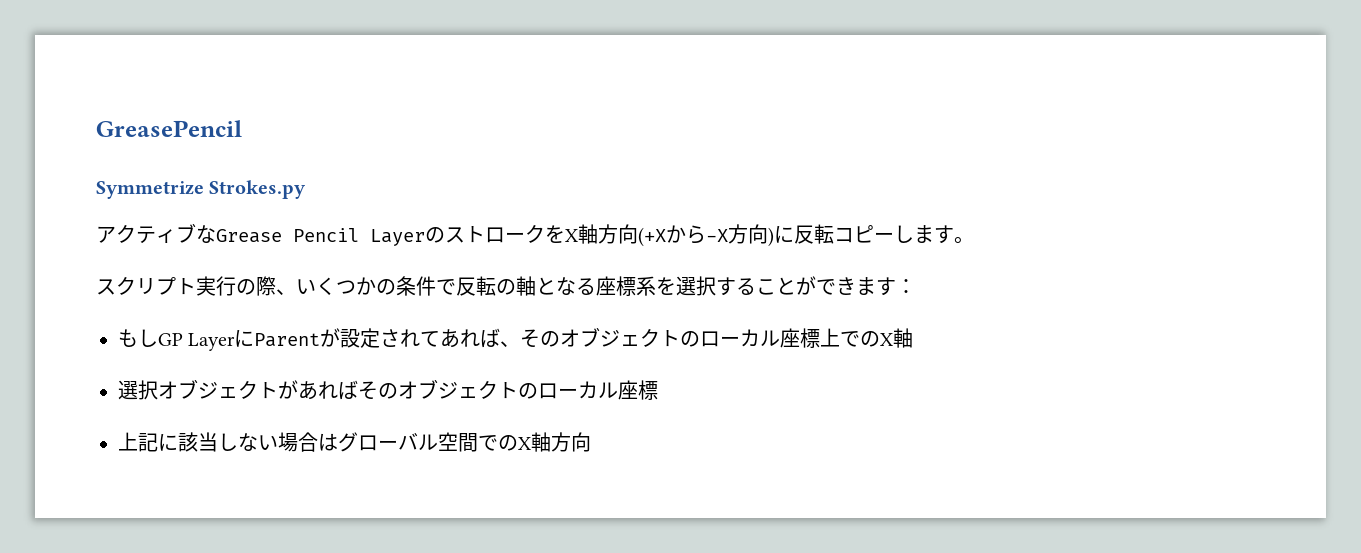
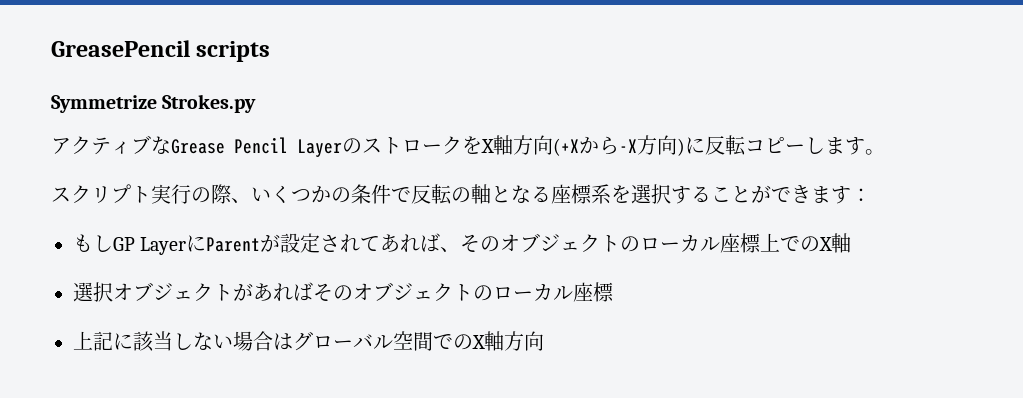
- GreasePencil
+ GreasePencil scripts

